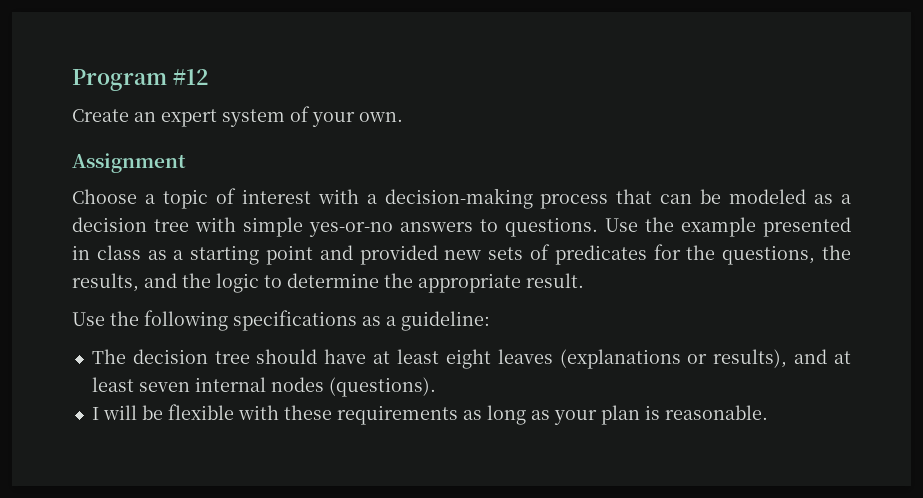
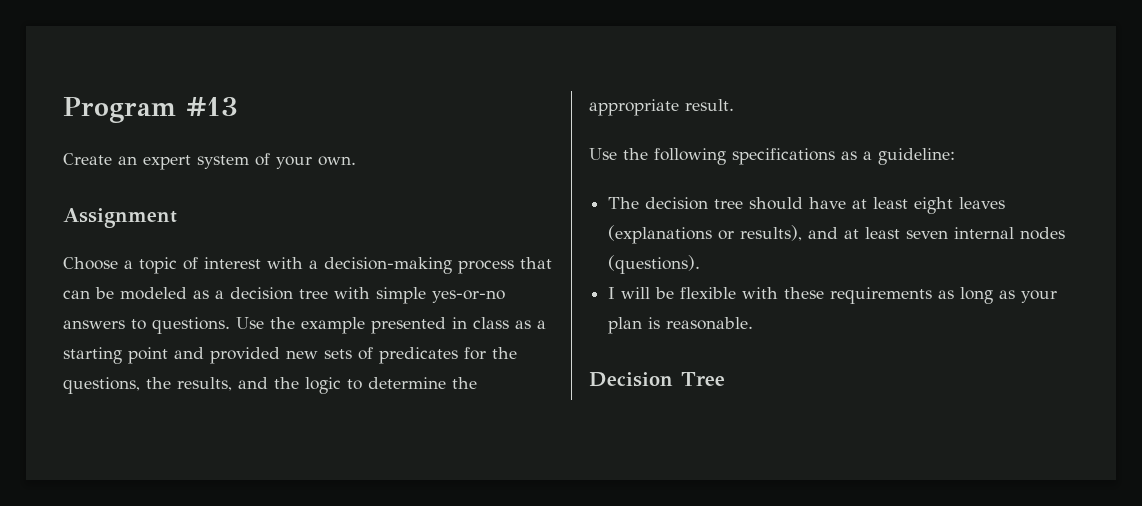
- Program #12
+ Program #13
+ Decision Tree

